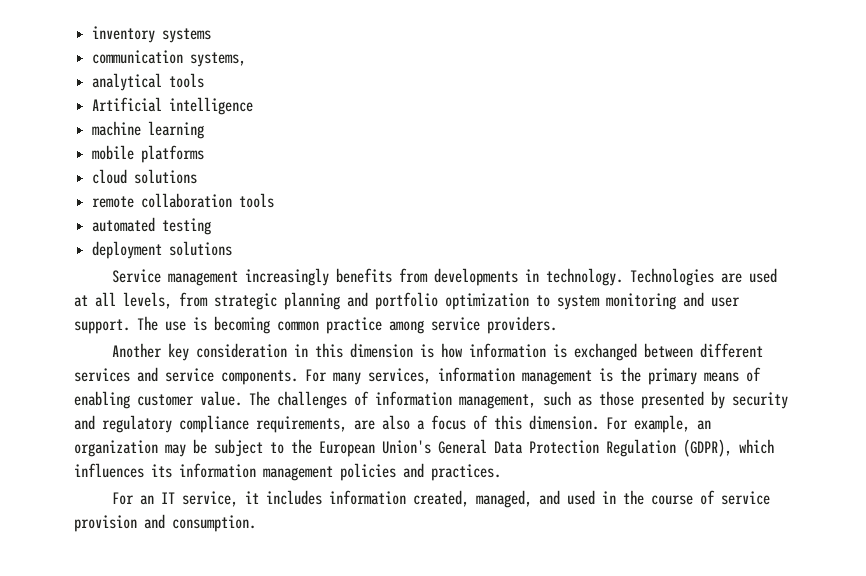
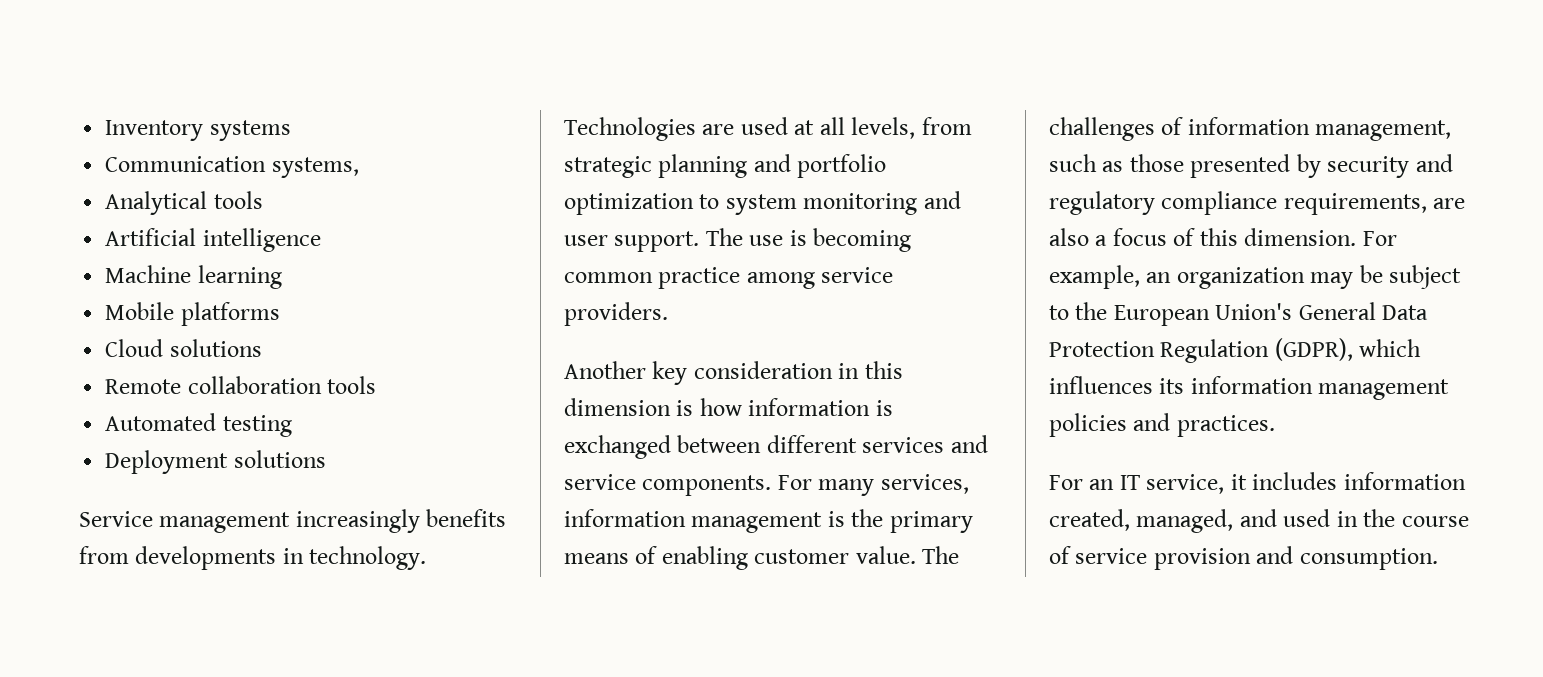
- inventory systems
+ Inventory systems
- communication systems,
+ Communication systems,
- analytical tools
+ Analytical tools
- machine learning
+ Machine learning
- mobile platforms
+ Mobile platforms
- cloud solutions
- remote collaboration tools
+ Cloud solutions
+ Remote collaboration tools
- automated testing
+ Automated testing
- deployment solutions
+ Deployment solutions

